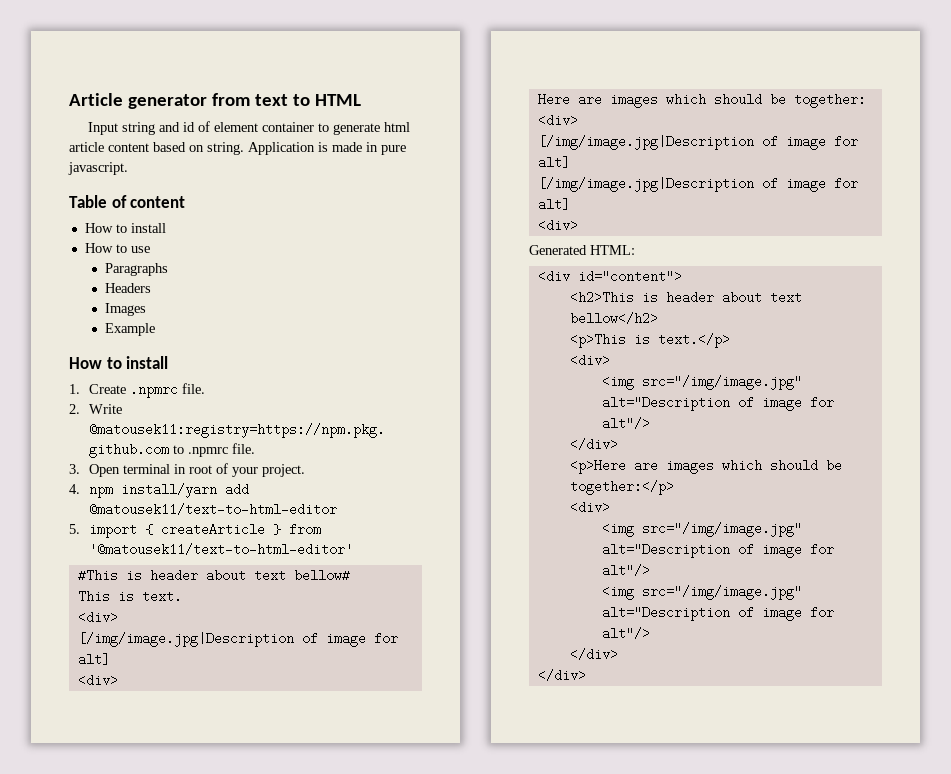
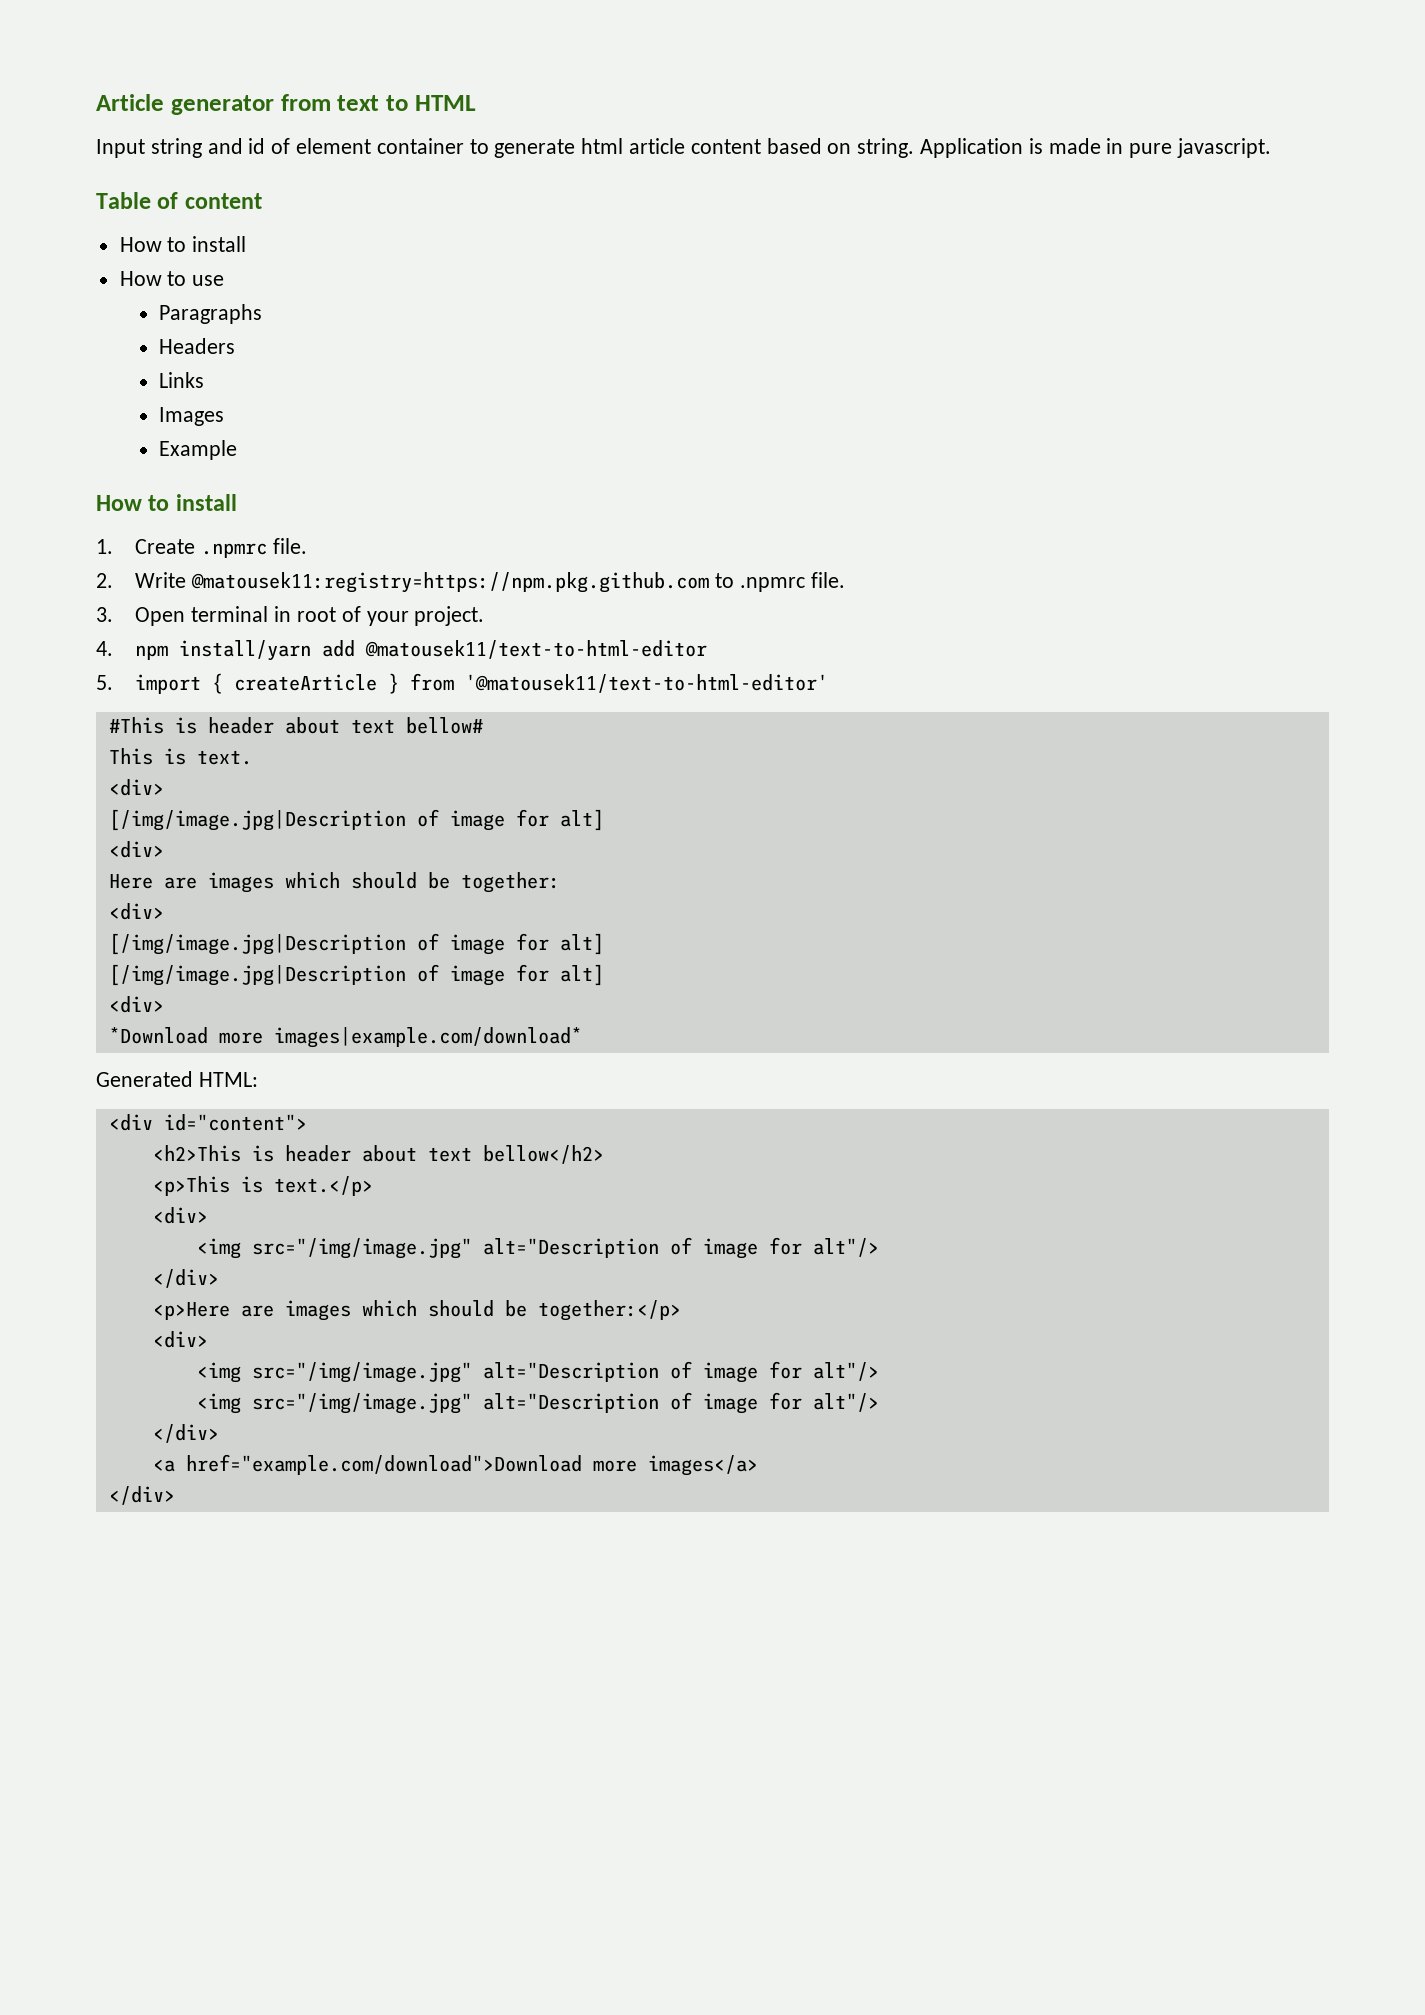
+ Links
+ *Download more images|example.com/download*
+ <a href="example.com/download">Download more images</a>

